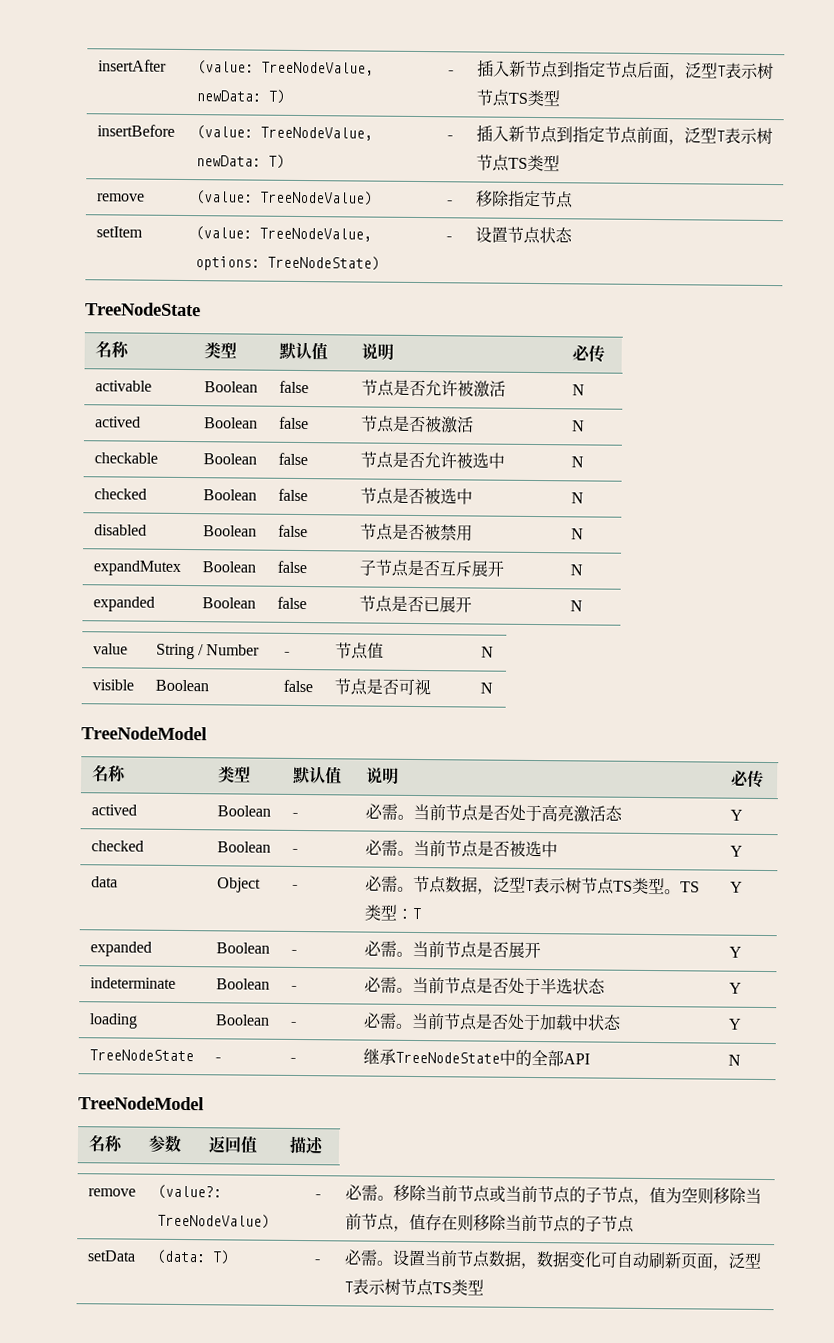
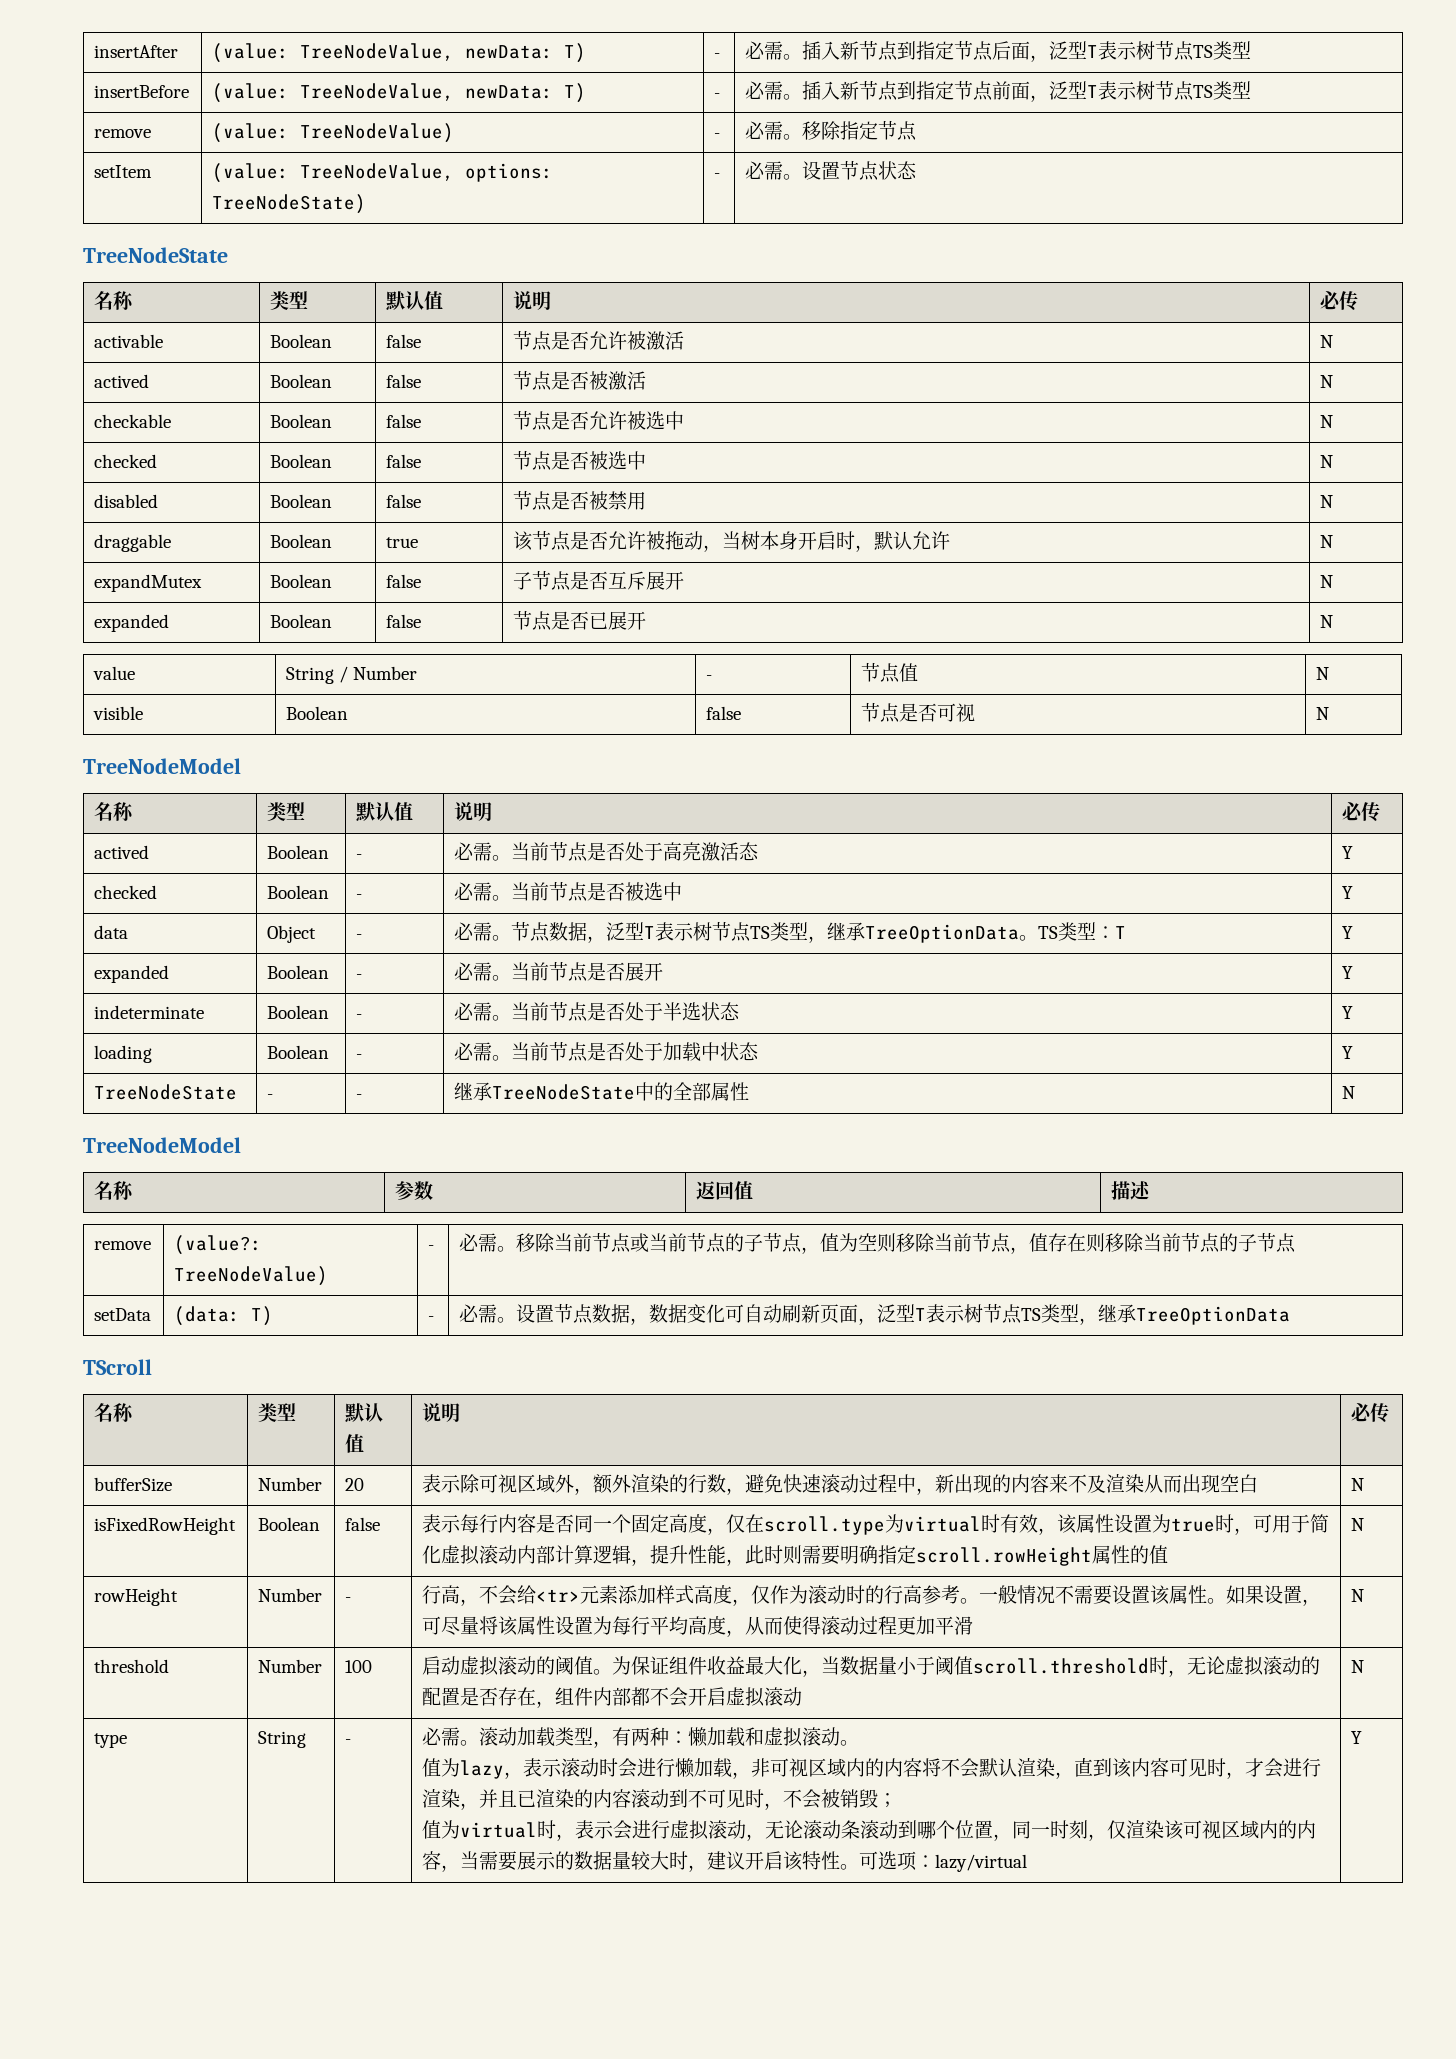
- insertAfter | (value: TreeNodeValue, newData: T) | - | 插入新节点到指定节点后面，泛型T表示树节点TS类型
+ insertAfter | (value: TreeNodeValue, newData: T) | - | 必需。插入新节点到指定节点后面，泛型T表示树节点TS类型
- insertBefore | (value: TreeNodeValue, newData: T) | - | 插入新节点到指定节点前面，泛型T表示树节点TS类型
+ insertBefore | (value: TreeNodeValue, newData: T) | - | 必需。插入新节点到指定节点前面，泛型T表示树节点TS类型
- remove | (value: TreeNodeValue) | - | 移除指定节点
+ remove | (value: TreeNodeValue) | - | 必需。移除指定节点
- setItem | (value: TreeNodeValue, options: TreeNodeState) | - | 设置节点状态
+ setItem | (value: TreeNodeValue, options: TreeNodeState) | - | 必需。设置节点状态
+ draggable | Boolean | true | 该节点是否允许被拖动，当树本身开启时，默认允许 | N
- data | Object | - | 必需。节点数据，泛型T表示树节点TS类型。TS类型：T | Y
+ data | Object | - | 必需。节点数据，泛型T表示树节点TS类型，继承TreeOptionData。TS类型：T | Y
- TreeNodeState | - | - | 继承TreeNodeState中的全部API | N
+ TreeNodeState | - | - | 继承TreeNodeState中的全部属性 | N
- setData | (data: T) | - | 必需。设置当前节点数据，数据变化可自动刷新页面，泛型T表示树节点TS类型
+ setData | (data: T) | - | 必需。设置节点数据，数据变化可自动刷新页面，泛型T表示树节点TS类型，继承TreeOptionData
+ TScroll
+ 名称 | 类型 | 默认值 | 说明 | 必传
+ bufferSize | Number | 20 | 表示除可视区域外，额外渲染的行数，避免快速滚动过程中，新出现的内容来不及渲染从而出现空白 | N
+ isFixedRowHeight | Boolean | false | 表示每行内容是否同一个固定高度，仅在scroll.type为virtual时有效，该属性设置为true时，可用于简化虚拟滚动内部计算逻辑，提升性能，此时则需要明确指定scroll.rowHeight属性的值 | N
+ rowHeight | Number | - | 行高，不会给<tr>元素添加样式高度，仅作为滚动时的行高参考。一般情况不需要设置该属性。如果设置，可尽量将该属性设置为每行平均高度，从而使得滚动过程更加平滑 | N
+ threshold | Number | 100 | 启动虚拟滚动的阈值。为保证组件收益最大化，当数据量小于阈值scroll.threshold时，无论虚拟滚动的配置是否存在，组件内部都不会开启虚拟滚动 | N
+ type | String | - | 必需。滚动加载类型，有两种：懒加载和虚拟滚动。
+ 值为lazy，表示滚动时会进行懒加载，非可视区域内的内容将不会默认渲染，直到该内容可见时，才会进行渲染，并且已渲染的内容滚动到不可见时，不会被销毁；
+ 值为virtual时，表示会进行虚拟滚动，无论滚动条滚动到哪个位置，同一时刻，仅渲染该可视区域内的内容，当需要展示的数据量较大时，建议开启该特性。可选项：lazy/virtual | Y

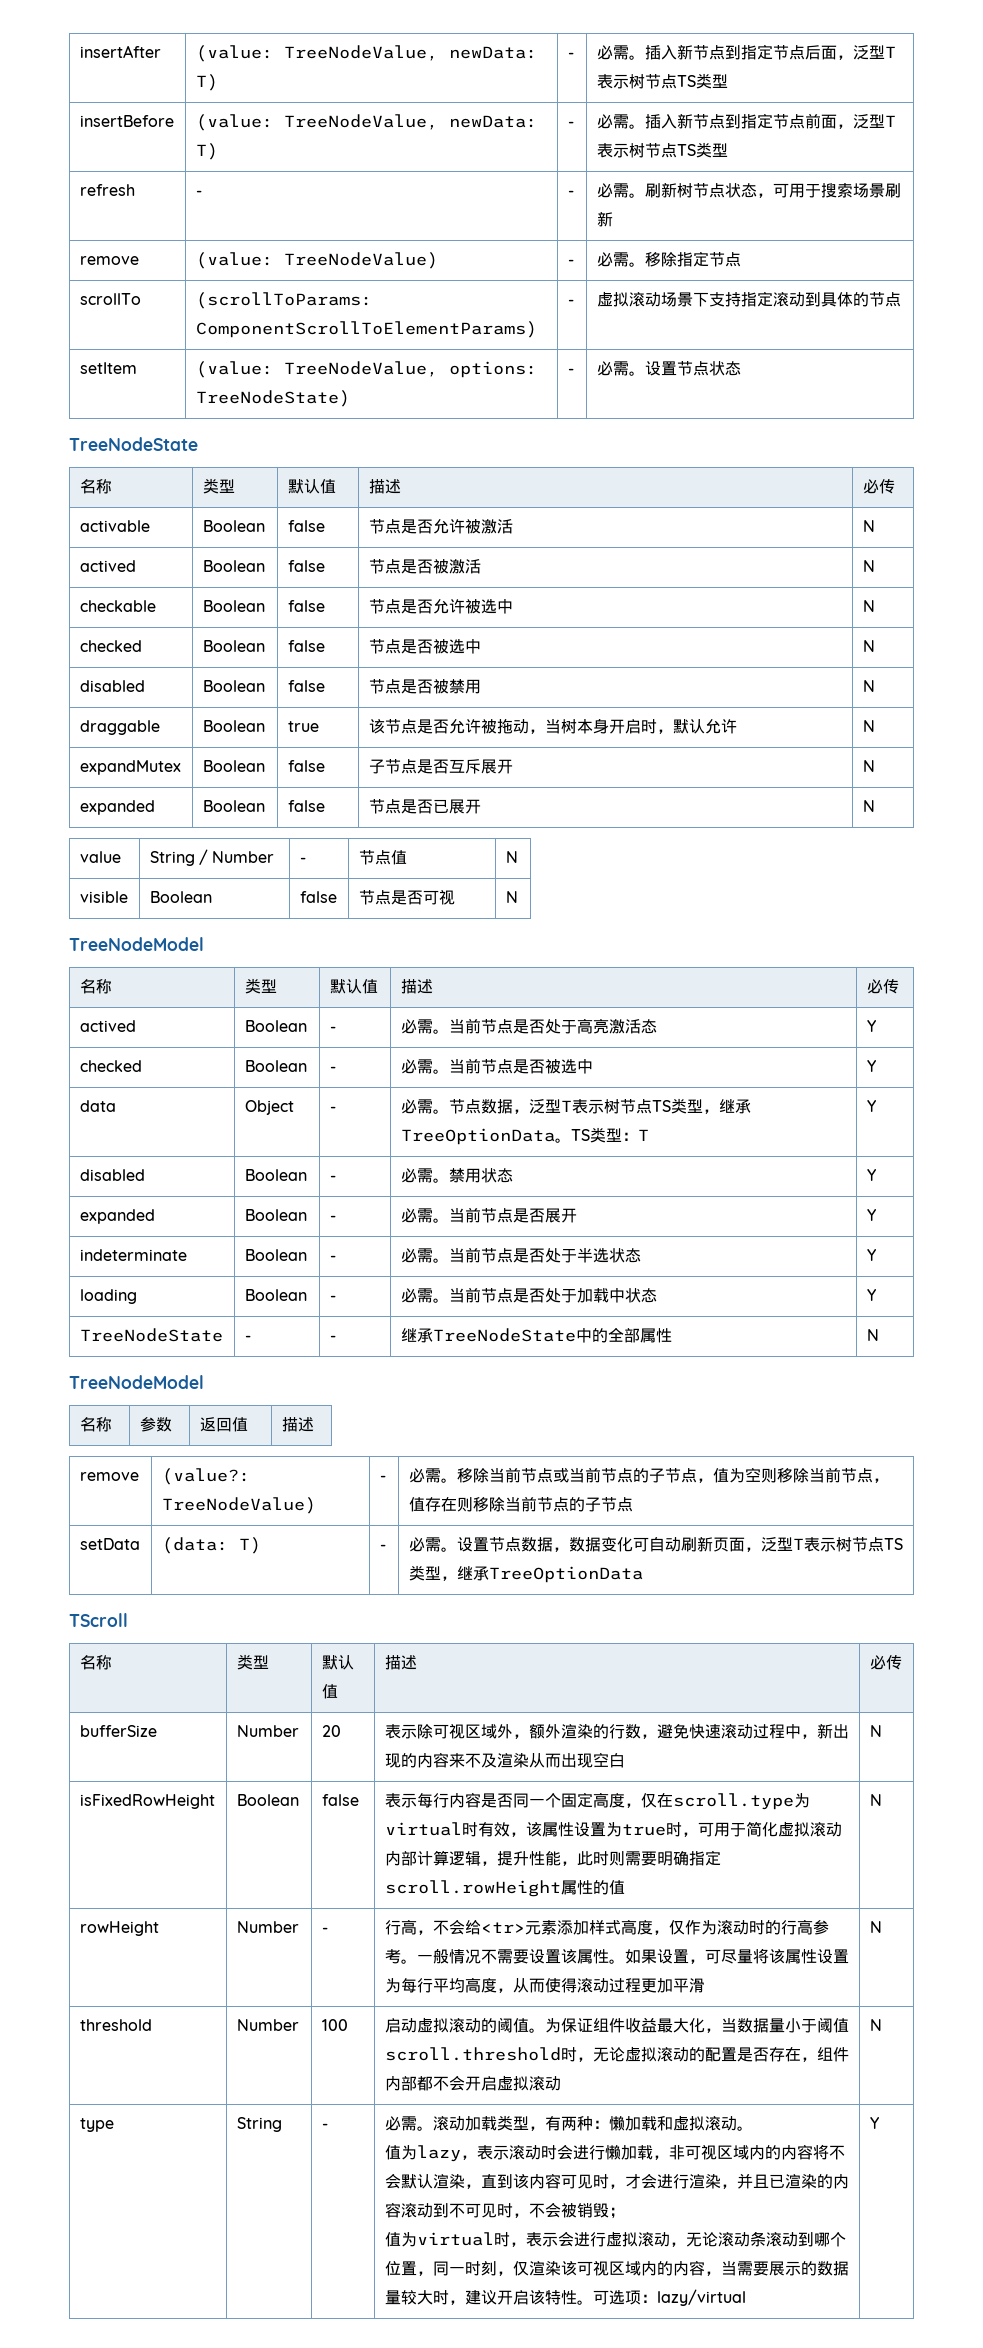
+ refresh | - | - | 必需。刷新树节点状态，可用于搜索场景刷新
+ scrollTo | (scrollToParams: ComponentScrollToElementParams) | - | 虚拟滚动场景下支持指定滚动到具体的节点
  setItem | (value: TreeNodeValue, options: TreeNodeState) | - | 必需。设置节点状态
  TreeNodeState
- 名称 | 类型 | 默认值 | 说明 | 必传
+ 名称 | 类型 | 默认值 | 描述 | 必传
  visible | Boolean | false | 节点是否可视 | N
  TreeNodeModel
- 名称 | 类型 | 默认值 | 说明 | 必传
+ 名称 | 类型 | 默认值 | 描述 | 必传
+ disabled | Boolean | - | 必需。禁用状态 | Y
  TScroll
- 名称 | 类型 | 默认值 | 说明 | 必传
+ 名称 | 类型 | 默认值 | 描述 | 必传

